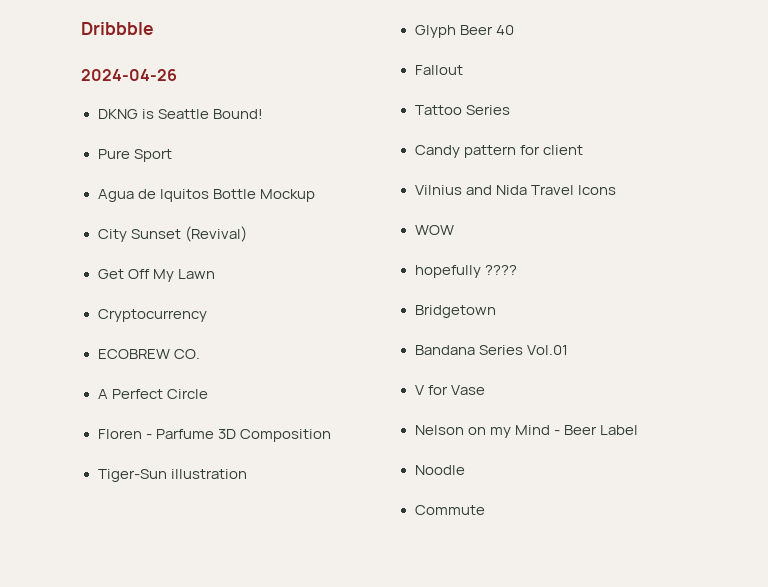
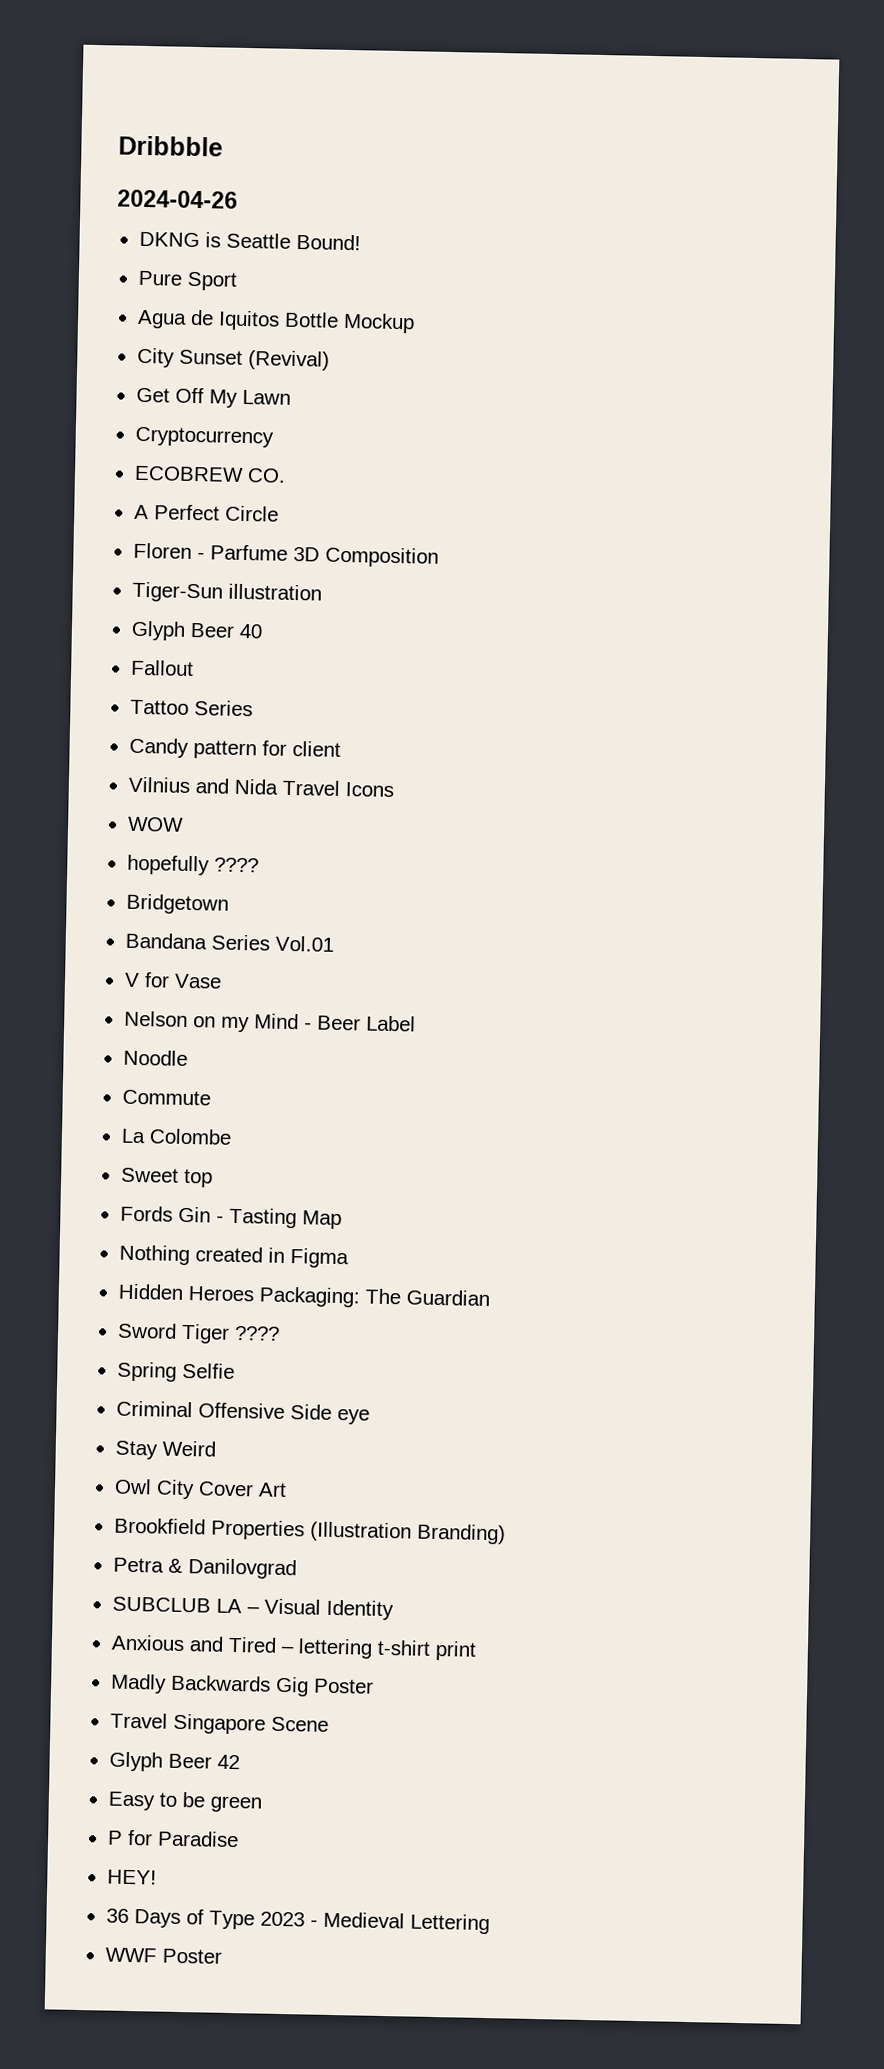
+ La Colombe
+ Sweet top
+ Fords Gin - Tasting Map
+ Nothing created in Figma
+ Hidden Heroes Packaging: The Guardian
+ Sword Tiger ????
+ Spring Selfie
+ Criminal Offensive Side eye
+ Stay Weird
+ Owl City Cover Art
+ Brookfield Properties (Illustration Branding)
+ Petra & Danilovgrad
+ SUBCLUB LA – Visual Identity
+ Anxious and Tired – lettering t-shirt print
+ Madly Backwards Gig Poster
+ Travel Singapore Scene
+ Glyph Beer 42
+ Easy to be green
+ P for Paradise
+ HEY!
+ 36 Days of Type 2023 - Medieval Lettering
+ WWF Poster

